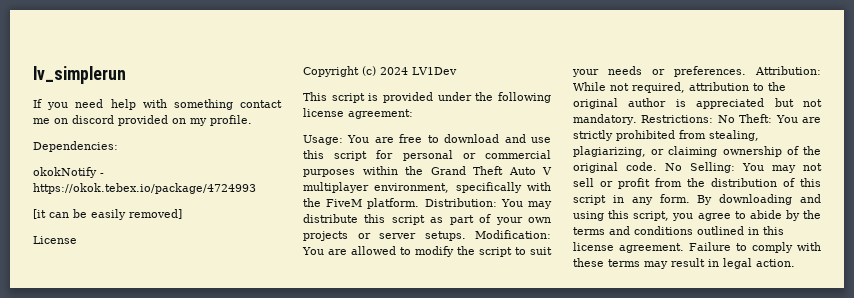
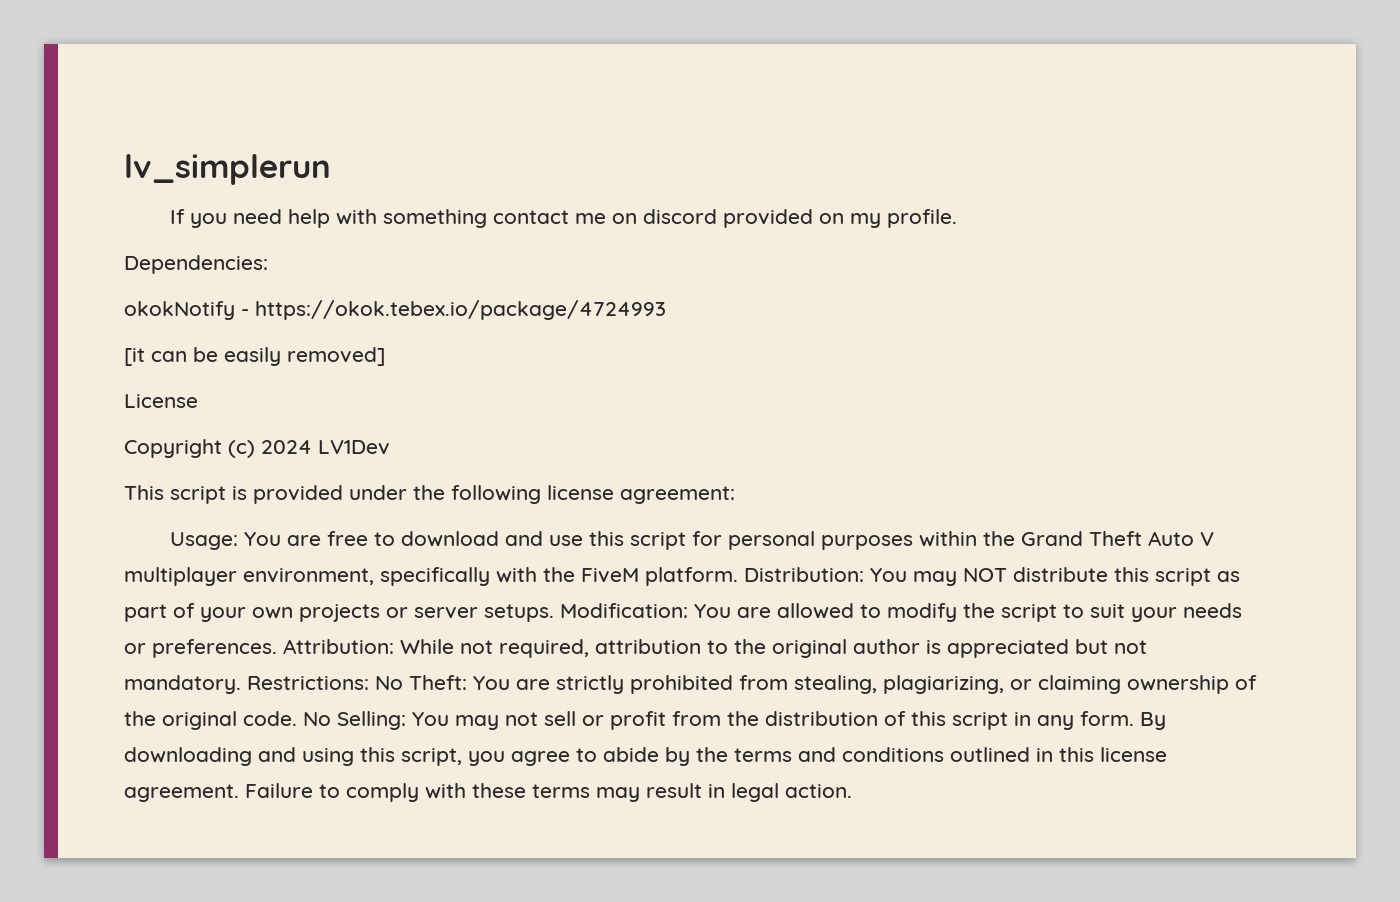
- Usage: You are free to download and use this script for personal or commercial purposes within the Grand Theft Auto V multiplayer environment, specifically with the FiveM platform.
+ Usage: You are free to download and use this script for personal purposes within the Grand Theft Auto V multiplayer environment, specifically with the FiveM platform.
- Distribution: You may distribute this script as part of your own projects or server setups.
+ Distribution: You may NOT distribute this script as part of your own projects or server setups.

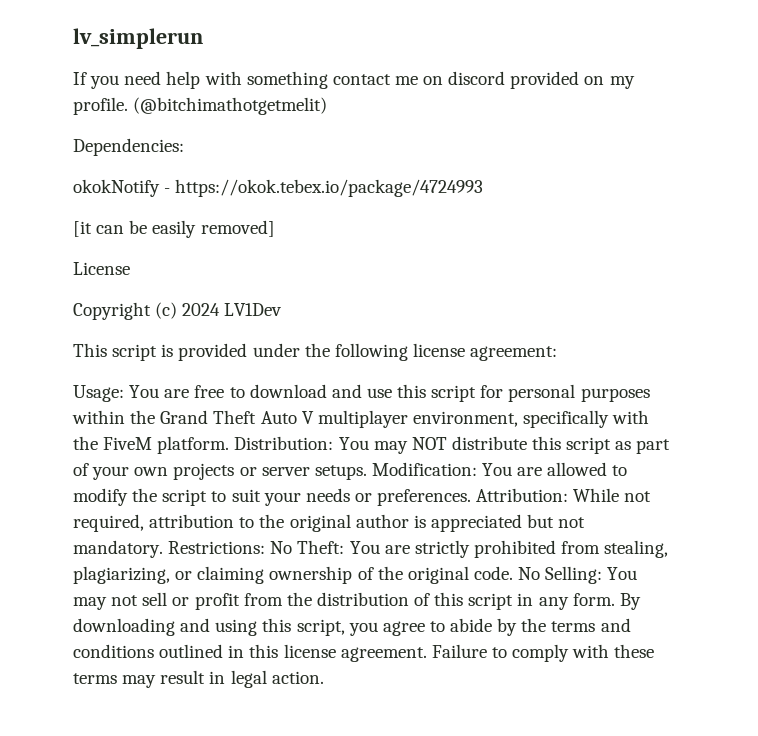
+ (@bitchimathotgetmelit)

